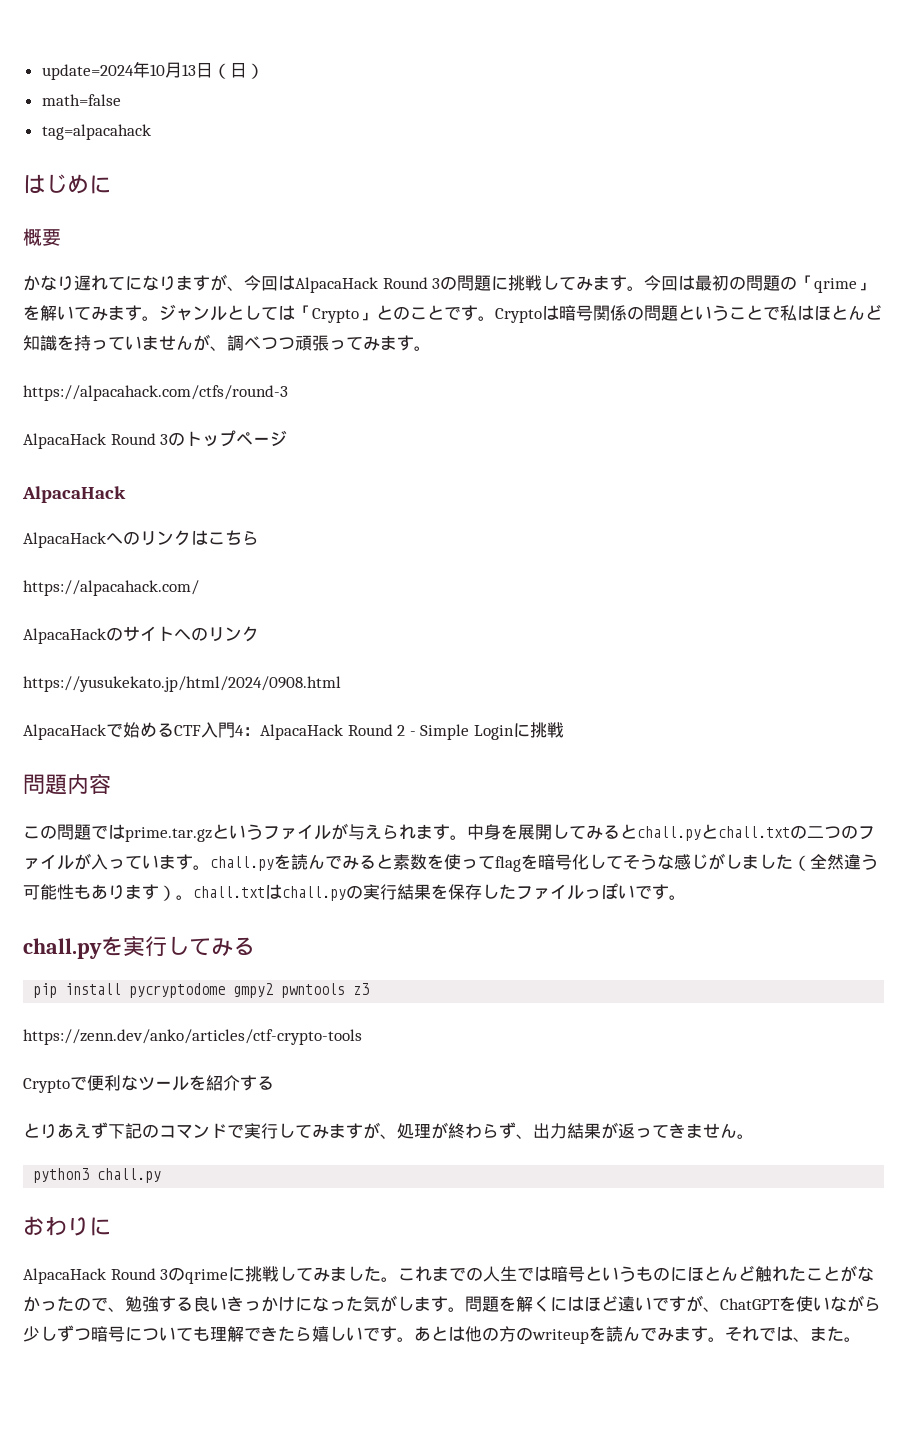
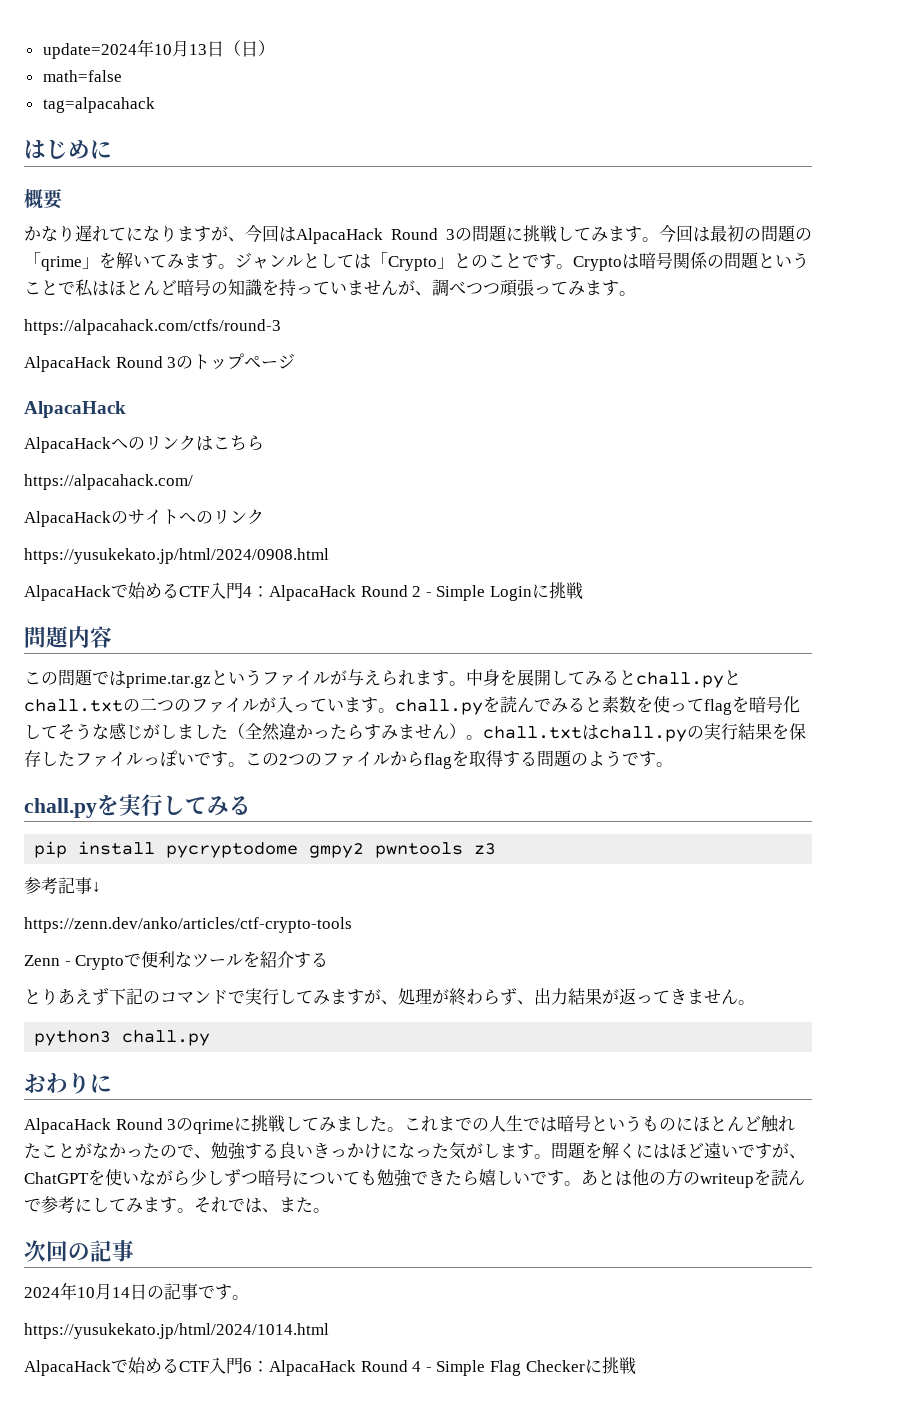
- Cryptoは暗号関係の問題ということで私はほとんど知識を持っていませんが、調べつつ頑張ってみます。
+ Cryptoは暗号関係の問題ということで私はほとんど暗号の知識を持っていませんが、調べつつ頑張ってみます。
- 中身を展開してみるとchall.pyとchall.txtの二つのファイルが入っています。chall.pyを読んでみると素数を使ってflagを暗号化してそうな感じがしました（全然違う可能性もあります）。chall.txtはchall.pyの実行結果を保存したファイルっぽいです。
+ 中身を展開してみるとchall.pyとchall.txtの二つのファイルが入っています。chall.pyを読んでみると素数を使ってflagを暗号化してそうな感じがしました（全然違かったらすみません）。chall.txtはchall.pyの実行結果を保存したファイルっぽいです。この2つのファイルからflagを取得する問題のようです。
+ 参考記事↓
- Cryptoで便利なツールを紹介する
+ Zenn - Cryptoで便利なツールを紹介する
- 問題を解くにはほど遠いですが、ChatGPTを使いながら少しずつ暗号についても理解できたら嬉しいです。
+ 問題を解くにはほど遠いですが、ChatGPTを使いながら少しずつ暗号についても勉強できたら嬉しいです。
- あとは他の方のwriteupを読んでみます。
+ あとは他の方のwriteupを読んで参考にしてみます。
+ 次回の記事
+ 2024年10月14日の記事です。
+ https://yusukekato.jp/html/2024/1014.html
+ AlpacaHackで始めるCTF入門6：AlpacaHack Round 4 - Simple Flag Checkerに挑戦

